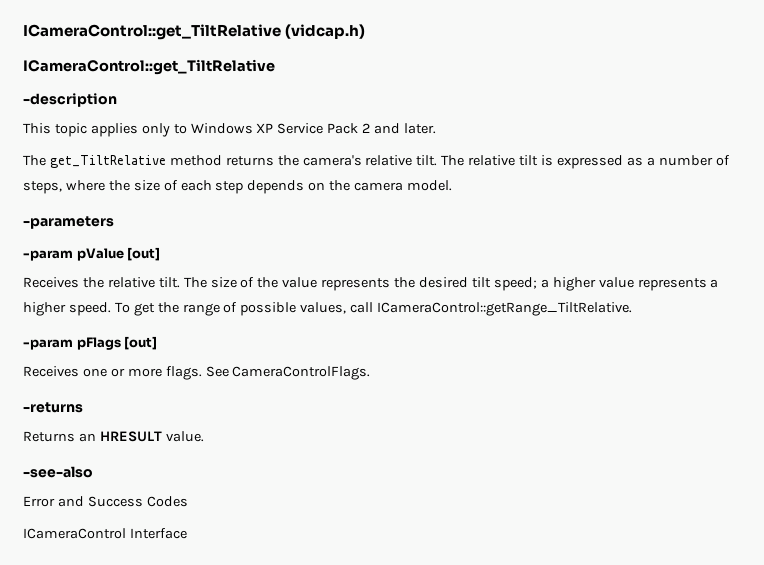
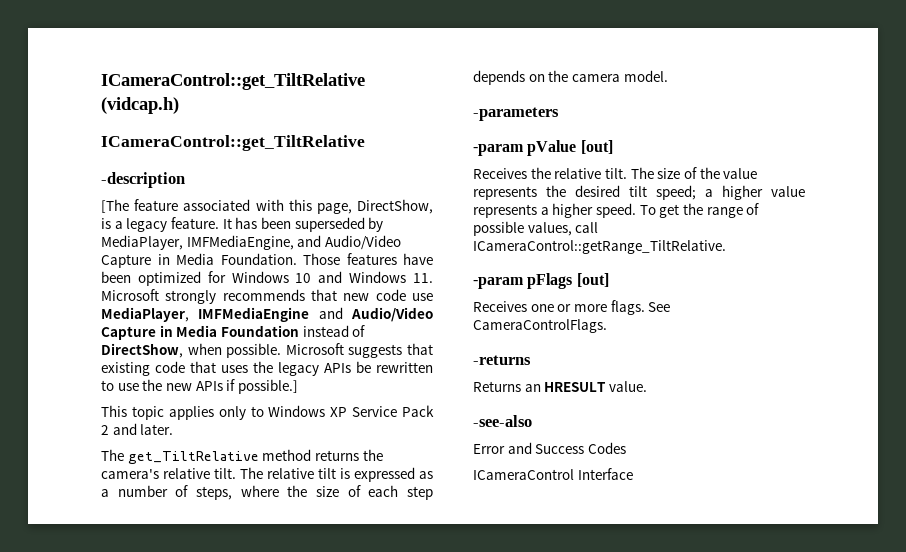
+ [The feature associated with this page, DirectShow, is a legacy feature. It has been superseded by MediaPlayer, IMFMediaEngine, and Audio/Video Capture in Media Foundation. Those features have been optimized for Windows 10 and Windows 11. Microsoft strongly recommends that new code use MediaPlayer, IMFMediaEngine and Audio/Video Capture in Media Foundation instead of DirectShow, when possible. Microsoft suggests that existing code that uses the legacy APIs be rewritten to use the new APIs if possible.]

